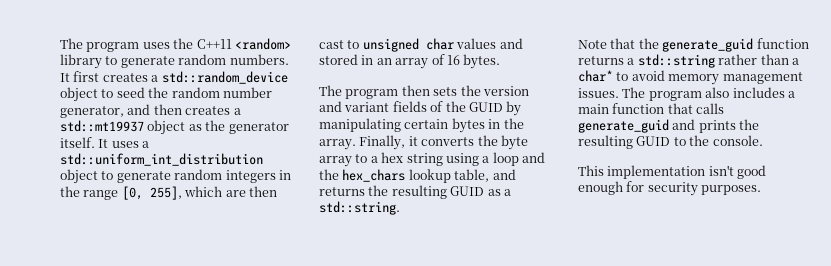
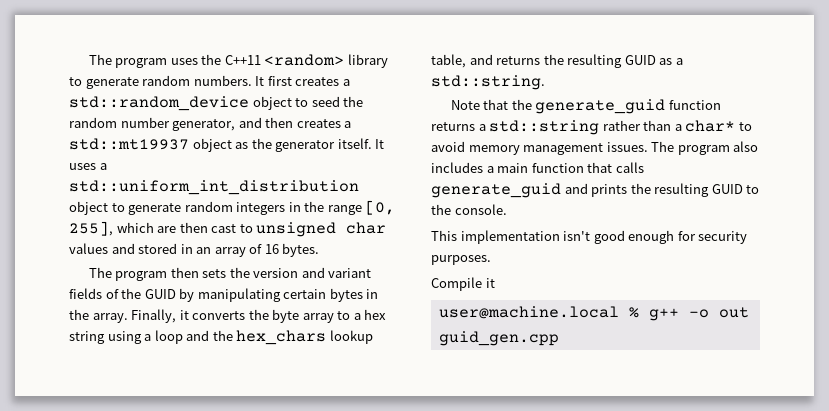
+ Compile it
+ user@machine.local % g++ -o out guid_gen.cpp

